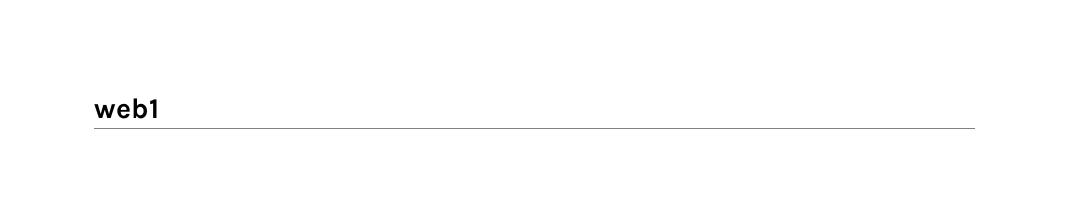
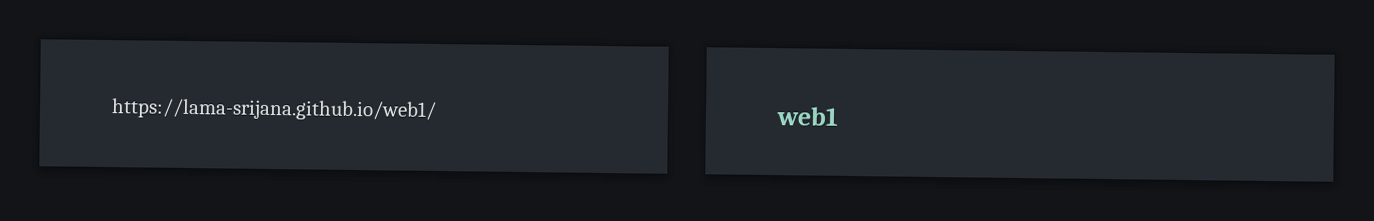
+ https://lama-srijana.github.io/web1/

